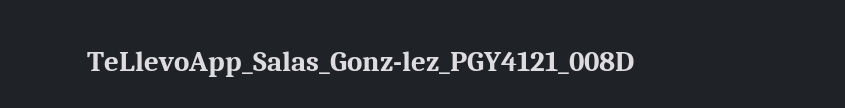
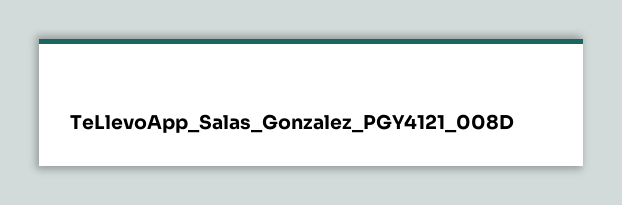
- TeLlevoApp_Salas_Gonz-lez_PGY4121_008D
+ TeLlevoApp_Salas_Gonzalez_PGY4121_008D

